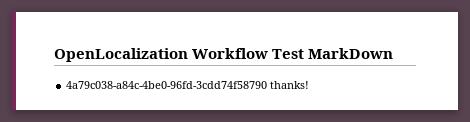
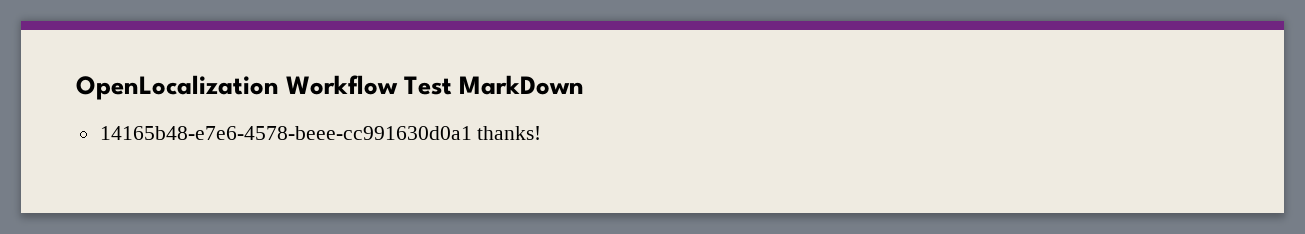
- 4a79c038-a84c-4be0-96fd-3cdd74f58790 thanks!
+ 14165b48-e7e6-4578-beee-cc991630d0a1 thanks!

